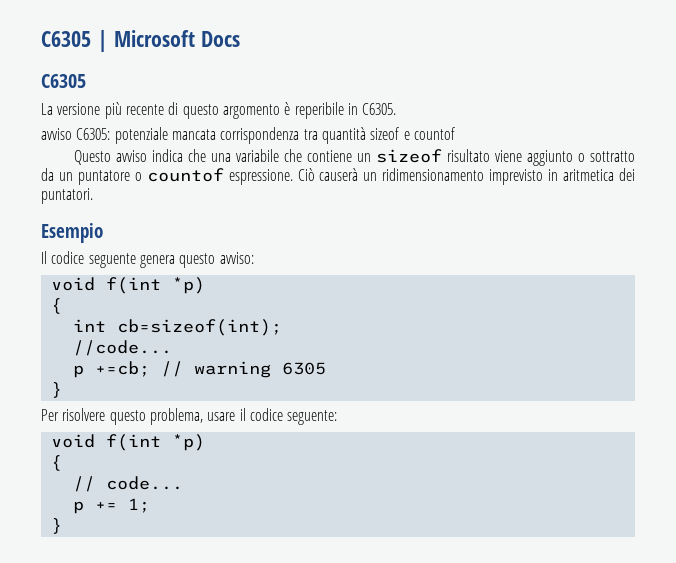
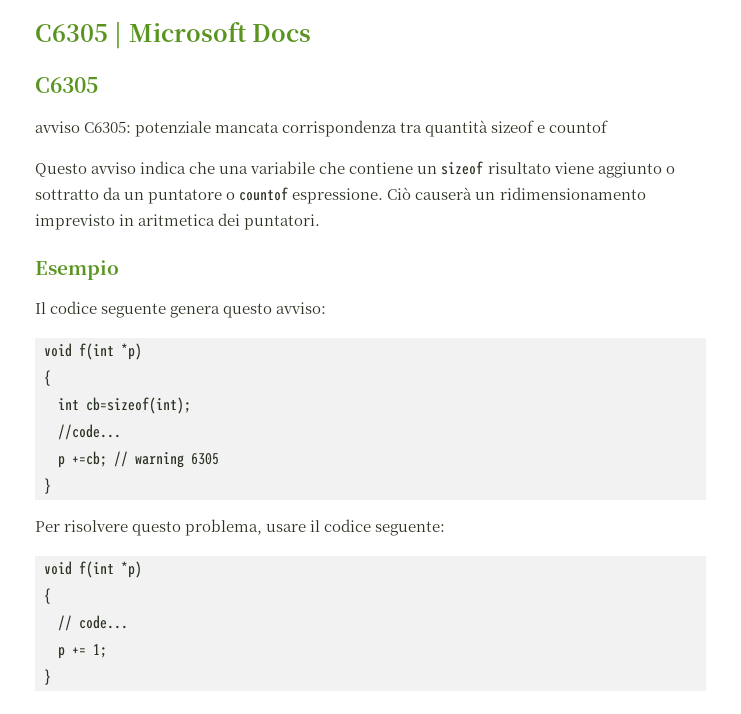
- La versione più recente di questo argomento è reperibile in C6305.

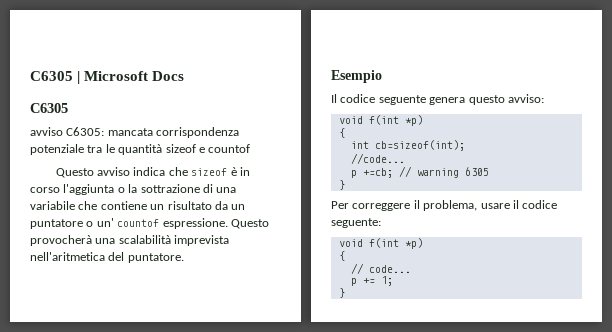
- avviso C6305: potenziale mancata corrispondenza tra quantità sizeof e countof
+ avviso C6305: mancata corrispondenza potenziale tra le quantità sizeof e countof
- Questo avviso indica che una variabile che contiene un sizeof risultato viene aggiunto o sottratto da un puntatore o countof espressione.
+ Questo avviso indica che sizeof è in corso l'aggiunta o la sottrazione di una variabile che contiene un risultato da un puntatore o un' countof espressione.
- Ciò causerà un ridimensionamento imprevisto in aritmetica dei puntatori.
+ Questo provocherà una scalabilità imprevista nell'aritmetica del puntatore.
- Per risolvere questo problema, usare il codice seguente:
+ Per correggere il problema, usare il codice seguente:

